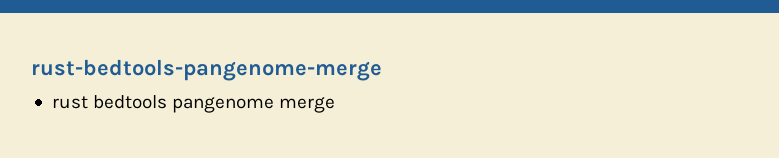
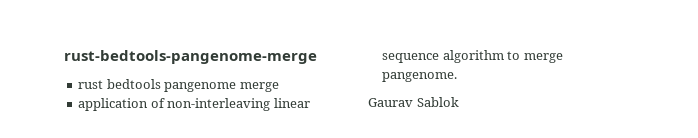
+ application of non-interleaving linear sequence algorithm to merge pangenome.
+ Gaurav Sablok

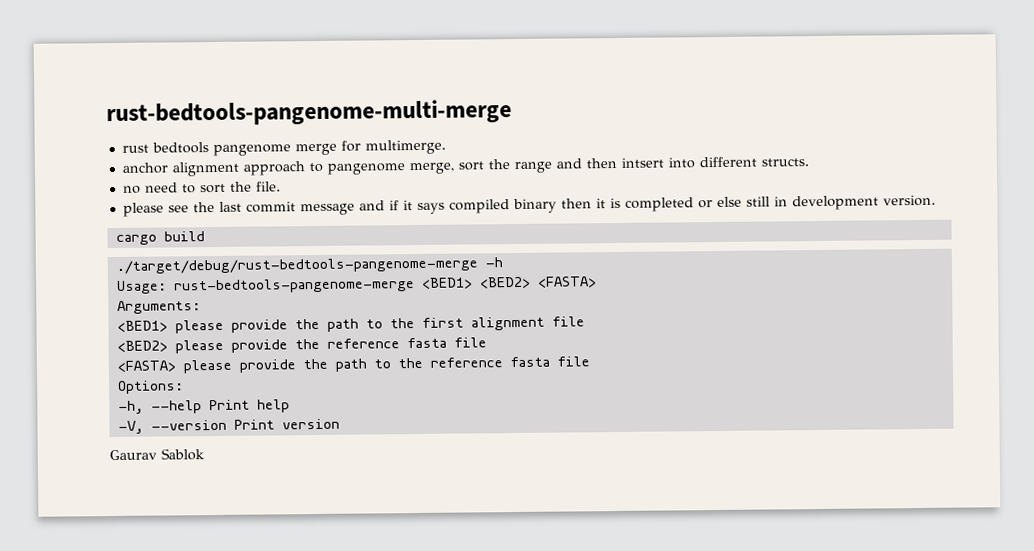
- rust-bedtools-pangenome-merge
+ rust-bedtools-pangenome-multi-merge
- rust bedtools pangenome merge
- application of non-interleaving linear sequence algorithm to merge pangenome.
+ rust bedtools pangenome merge for multimerge.
+ anchor alignment approach to pangenome merge, sort the range and then intsert into different structs.
+ no need to sort the file.
+ please see the last commit message and if it says compiled binary then it is completed or else still in development version.
+ cargo build
+ ./target/debug/rust-bedtools-pangenome-merge -h
+ Usage: rust-bedtools-pangenome-merge <BED1> <BED2> <FASTA>
+ Arguments:
+ <BED1> please provide the path to the first alignment file
+ <BED2> please provide the reference fasta file
+ <FASTA> please provide the path to the reference fasta file
+ Options:
+ -h, --help Print help
+ -V, --version Print version

